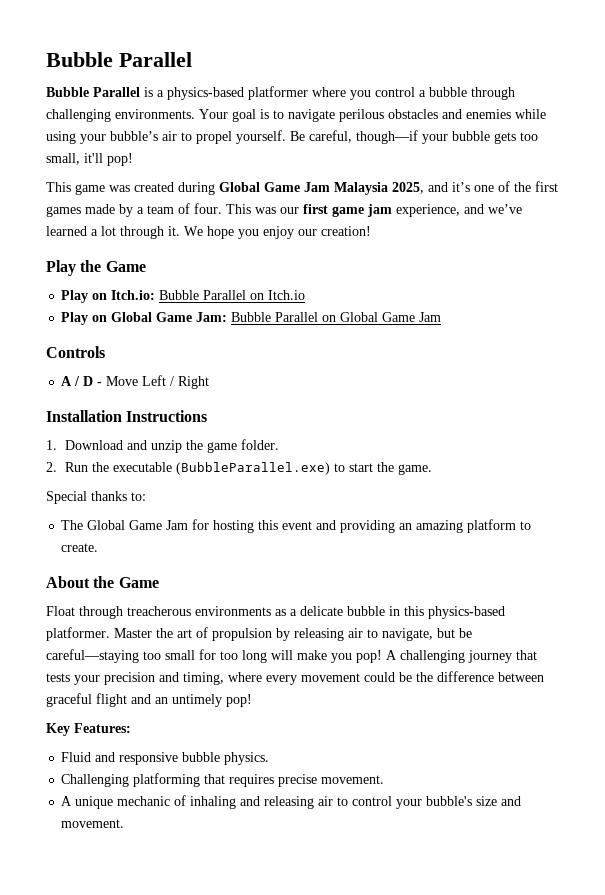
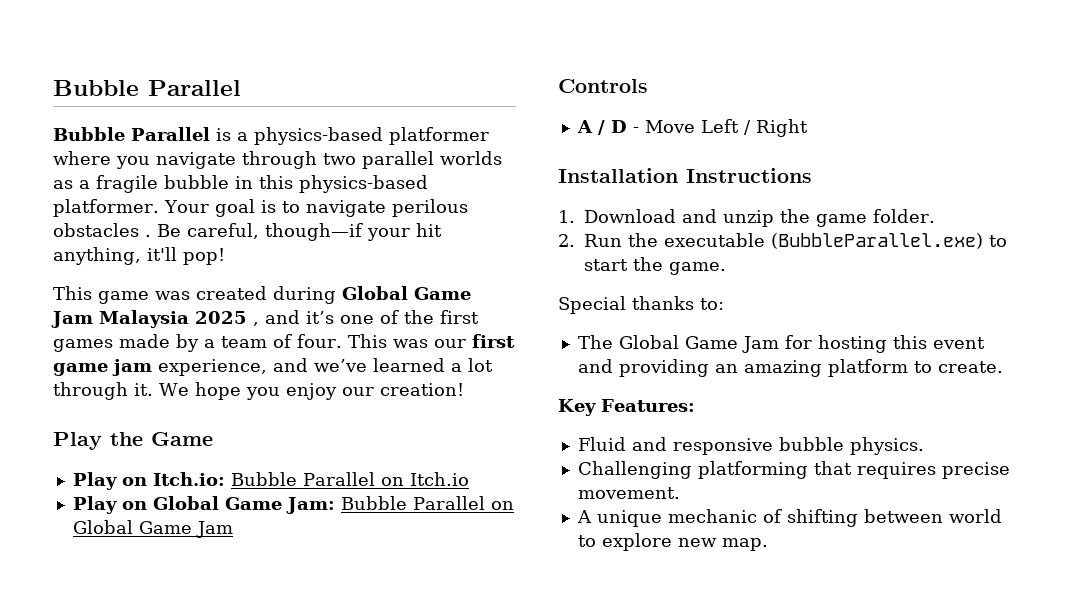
- Bubble Parallel is a physics-based platformer where you control a bubble through challenging environments.
+ Bubble Parallel is a physics-based platformer where you navigate through two parallel worlds as a fragile bubble in this physics-based platformer.
- Your goal is to navigate perilous obstacles and enemies while using your bubble’s air to propel yourself. Be careful, though—if your bubble gets too small, it'll pop!
+ Your goal is to navigate perilous obstacles . Be careful, though—if your hit anything, it'll pop!
- This game was created during Global Game Jam Malaysia 2025, and it’s one of the first games made by a team of four.
+ This game was created during Global Game Jam Malaysia 2025 , and it’s one of the first games made by a team of four.
- About the Game
- Float through treacherous environments as a delicate bubble in this physics-based platformer. Master the art of propulsion by releasing air to navigate, but be careful—staying too small for too long will make you pop! A challenging journey that tests your precision and timing, where every movement could be the difference between graceful flight and an untimely pop!
- A unique mechanic of inhaling and releasing air to control your bubble's size and movement.
+ A unique mechanic of shifting between world to explore new map.

